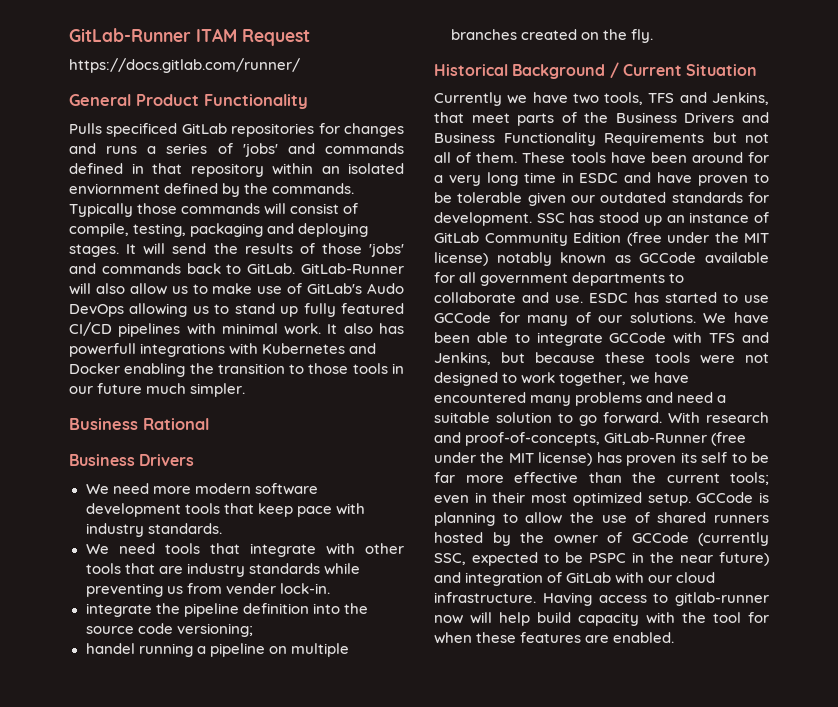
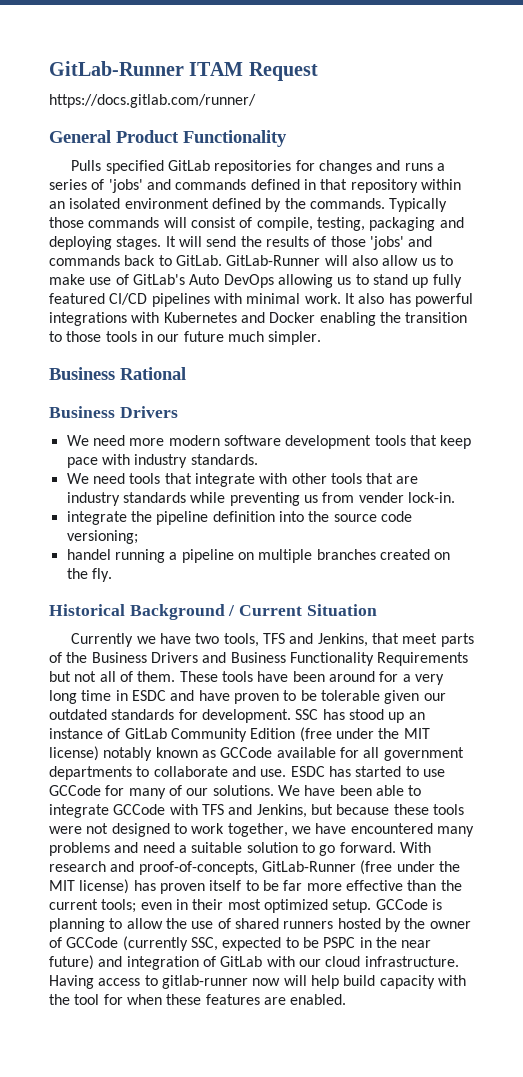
- Pulls specificed GitLab repositories for changes and runs a series of 'jobs' and commands defined in that repository within an isolated enviornment defined by the commands.
+ Pulls specified GitLab repositories for changes and runs a series of 'jobs' and commands defined in that repository within an isolated environment defined by the commands.
- GitLab-Runner will also allow us to make use of GitLab's Audo DevOps allowing us to stand up fully featured CI/CD pipelines with minimal work.
+ GitLab-Runner will also allow us to make use of GitLab's Auto DevOps allowing us to stand up fully featured CI/CD pipelines with minimal work.
- It also has powerfull integrations with Kubernetes and Docker enabling the transition to those tools in our future much simpler.
+ It also has powerful integrations with Kubernetes and Docker enabling the transition to those tools in our future much simpler.
- With research and proof-of-concepts, GitLab-Runner (free under the MIT license) has proven its self to be far more effective than the current tools; even in their most optimized setup.
+ With research and proof-of-concepts, GitLab-Runner (free under the MIT license) has proven itself to be far more effective than the current tools; even in their most optimized setup.

